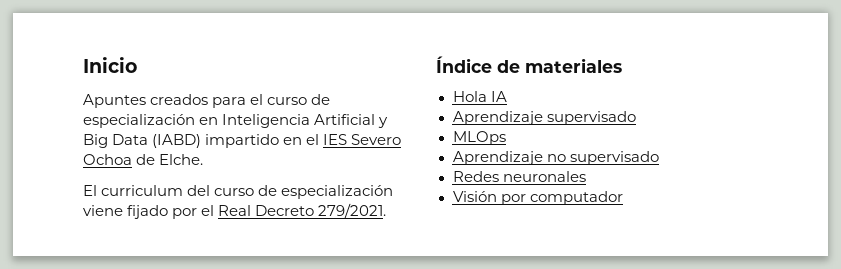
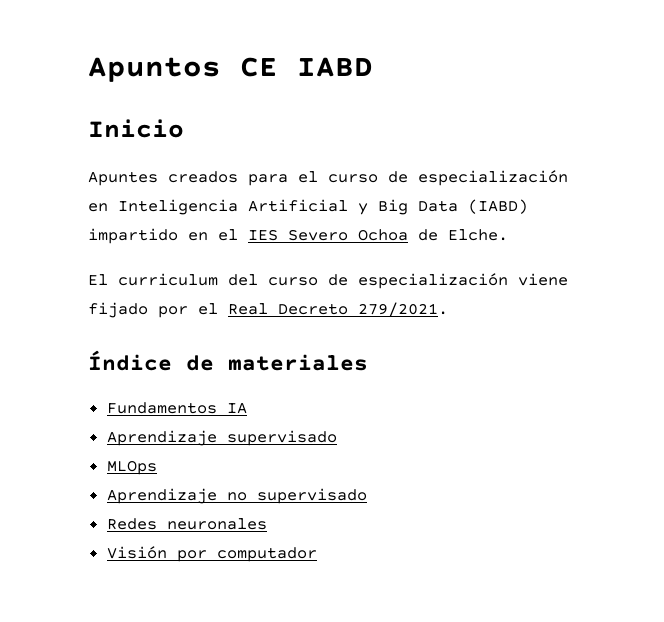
+ Apuntos CE IABD
- Hola IA
+ Fundamentos IA

